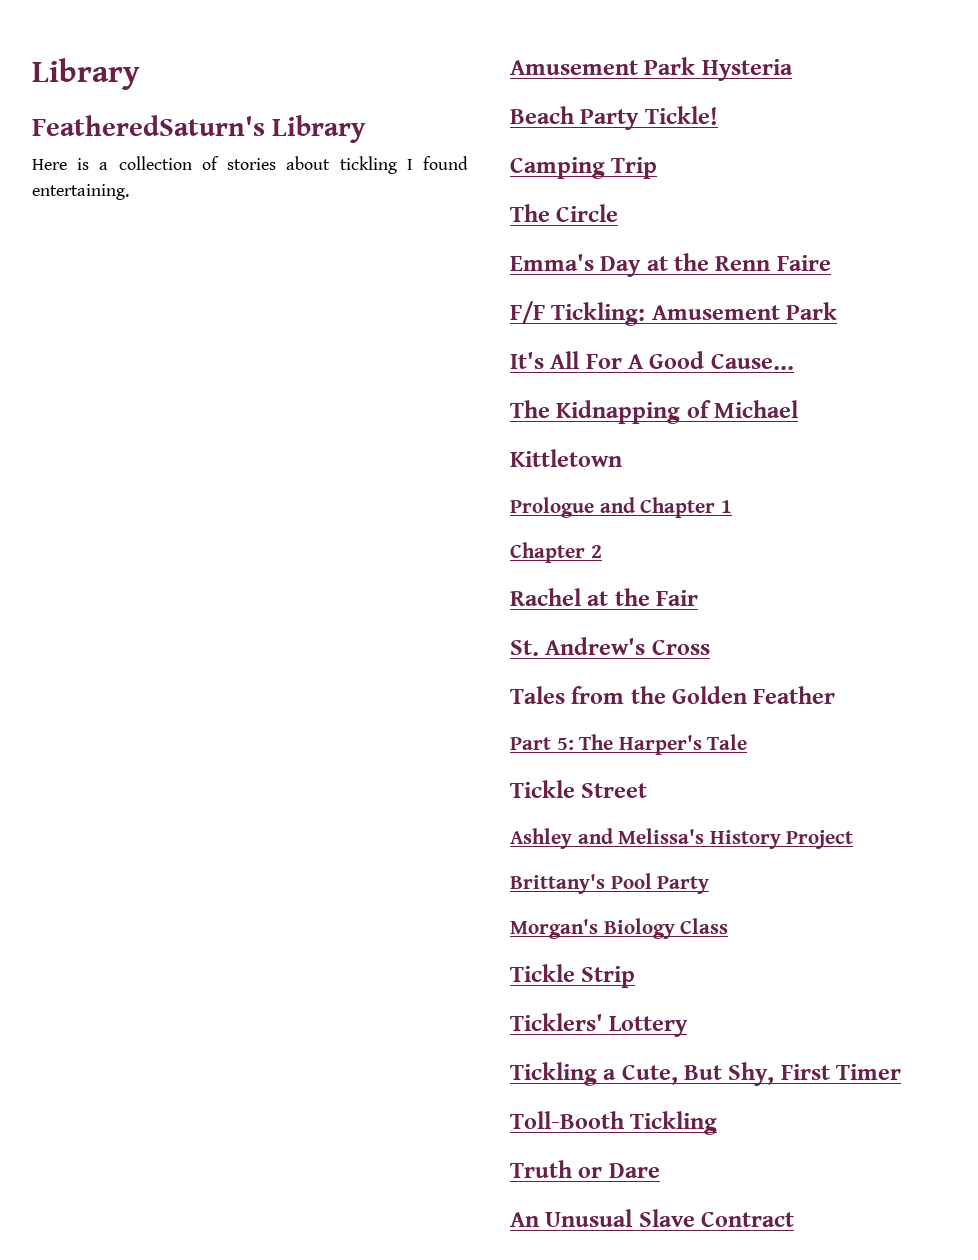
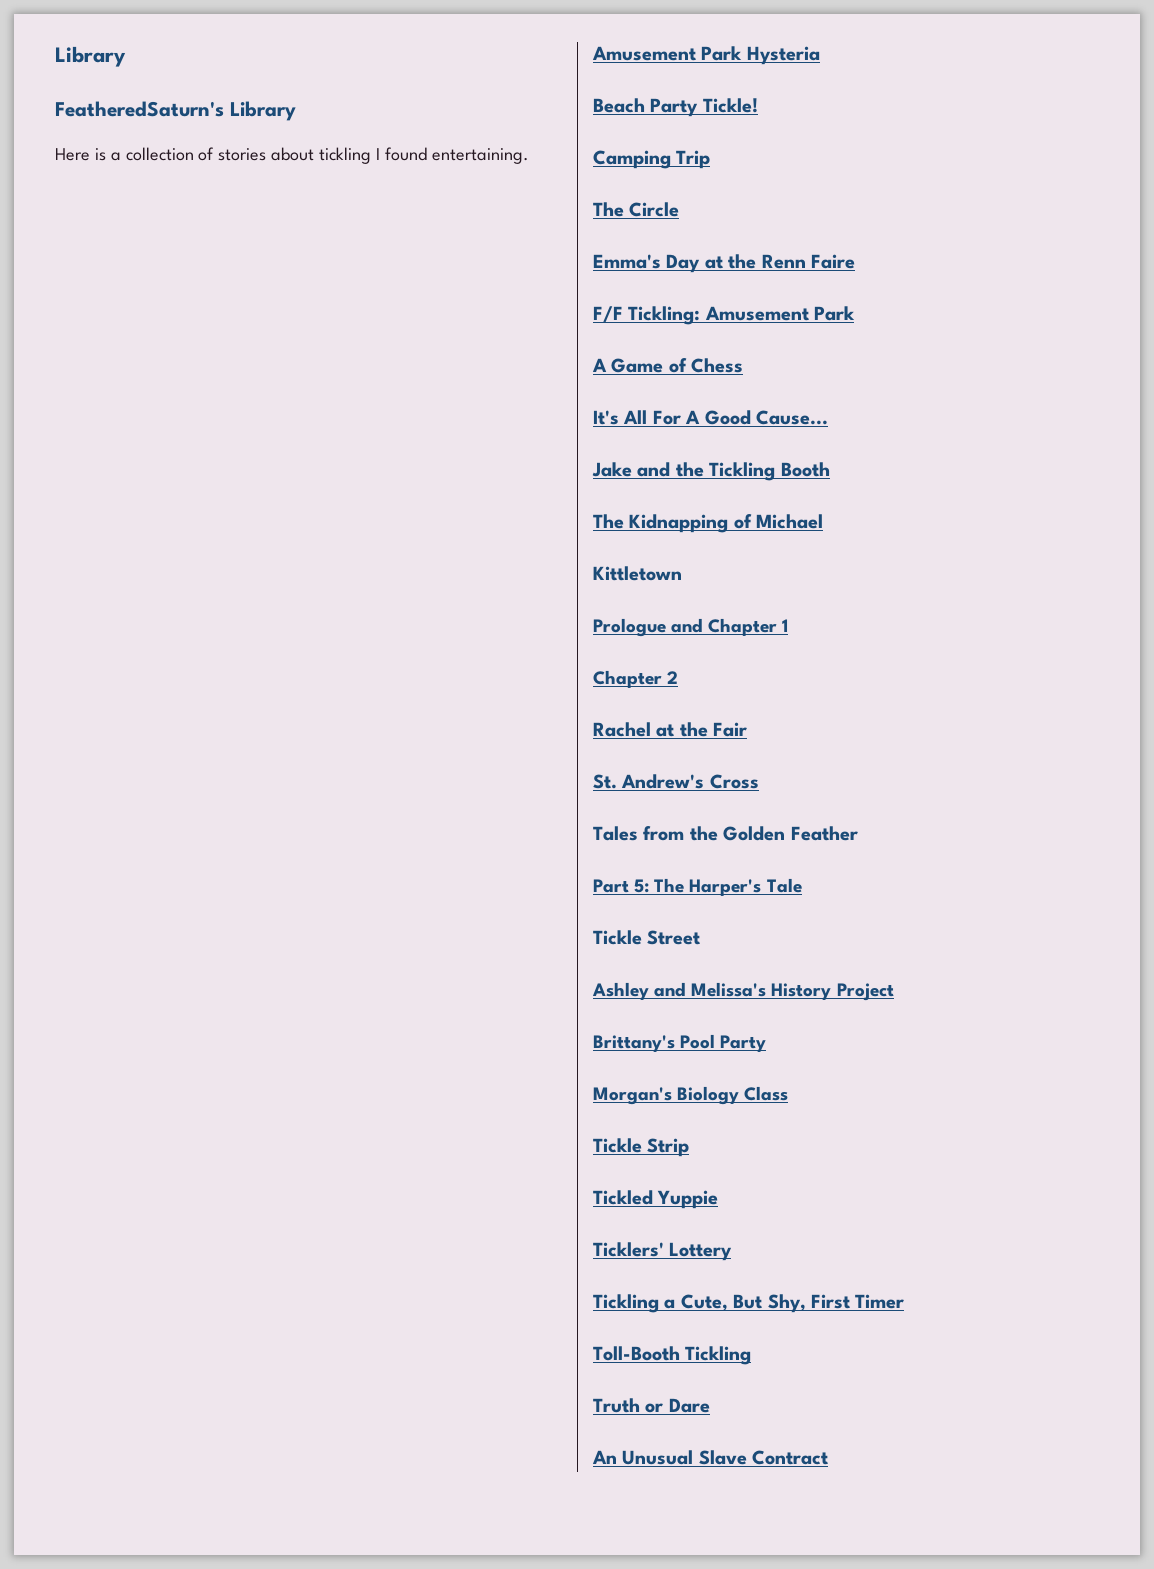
+ A Game of Chess
+ Jake and the Tickling Booth
+ Tickled Yuppie

